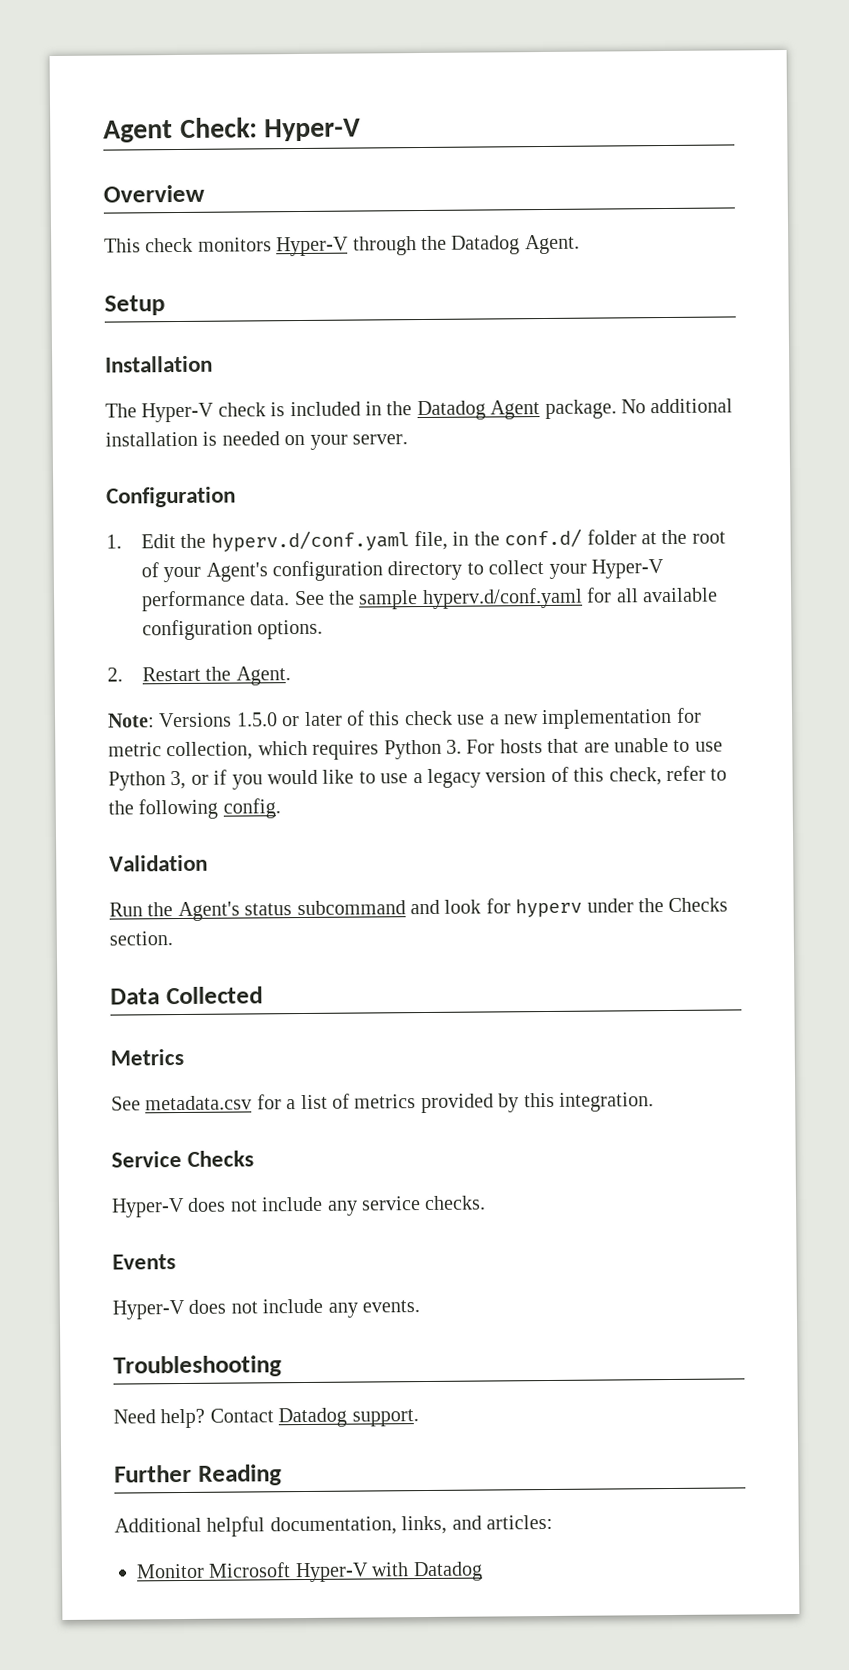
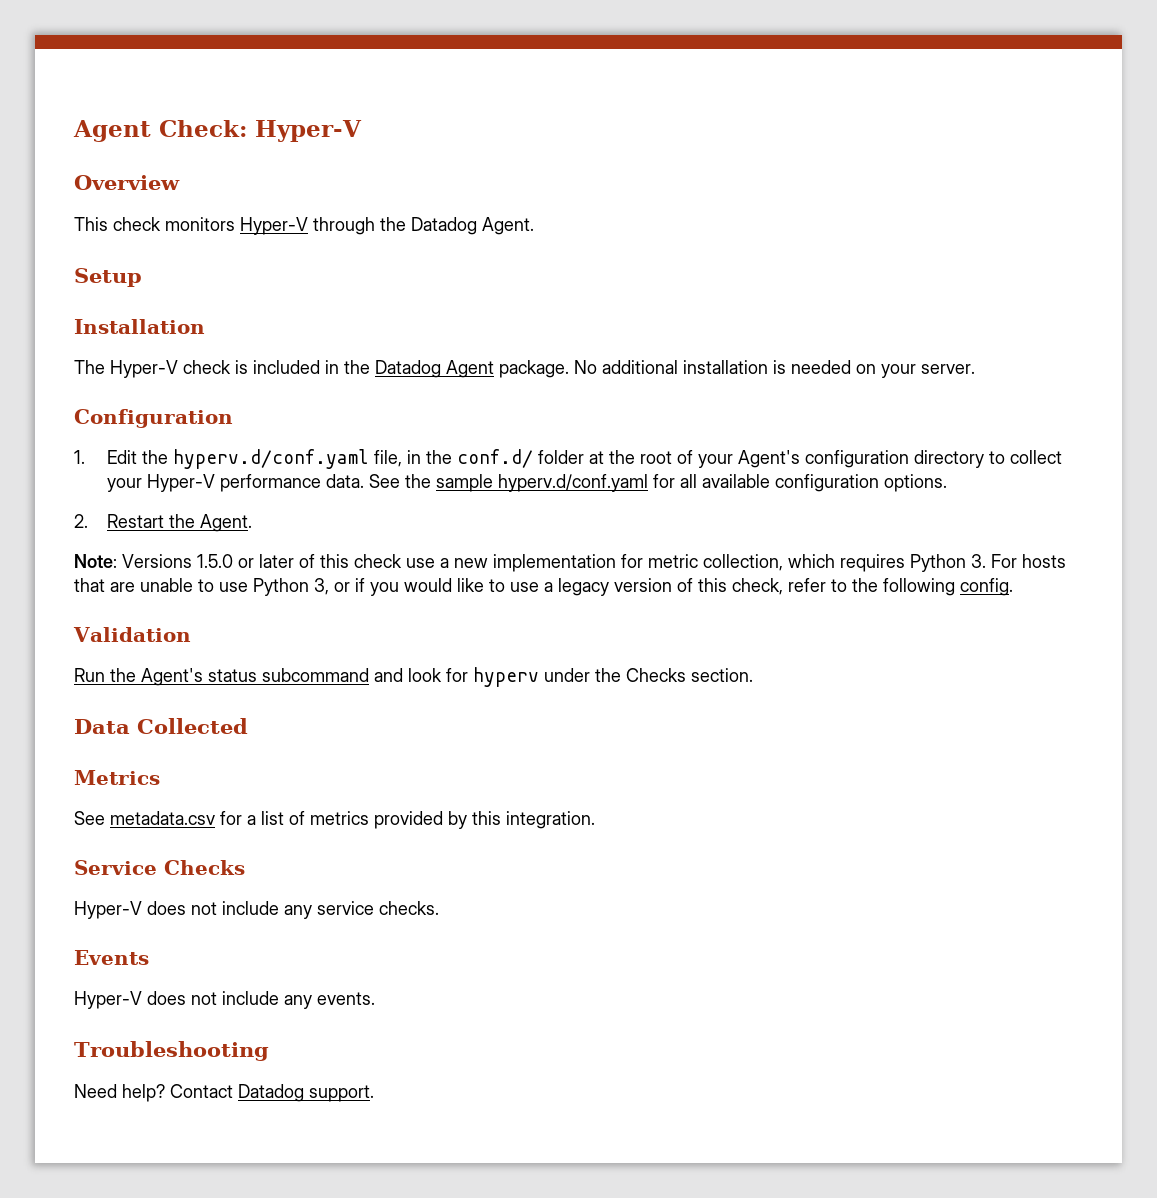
- Further Reading
- Additional helpful documentation, links, and articles:
- Monitor Microsoft Hyper-V with Datadog

